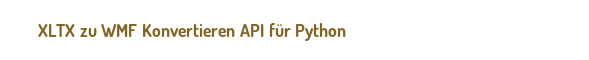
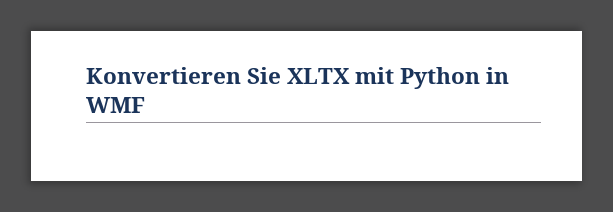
- XLTX zu WMF Konvertieren API für Python
+ Konvertieren Sie XLTX mit Python in WMF

